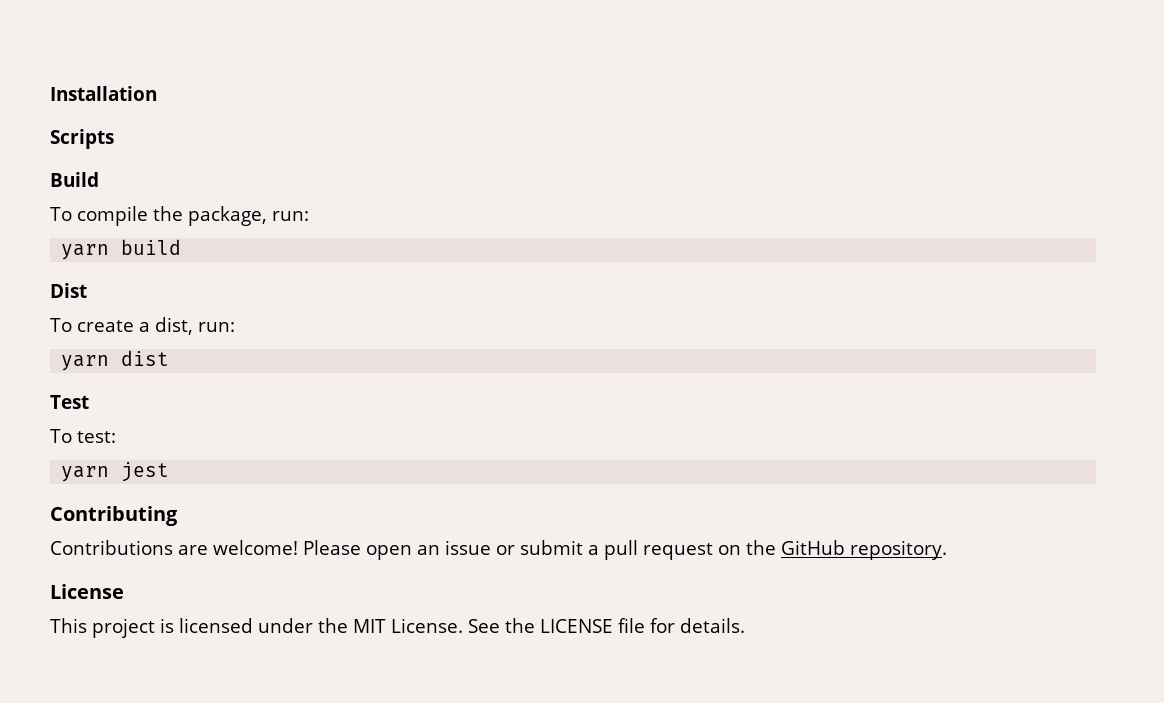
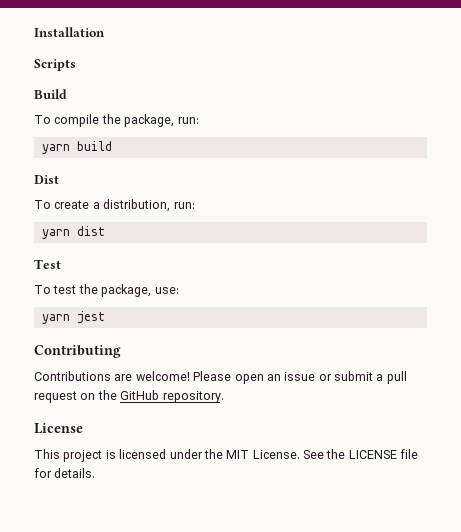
- To create a dist, run:
+ To create a distribution, run:
- To test:
+ To test the package, use:

